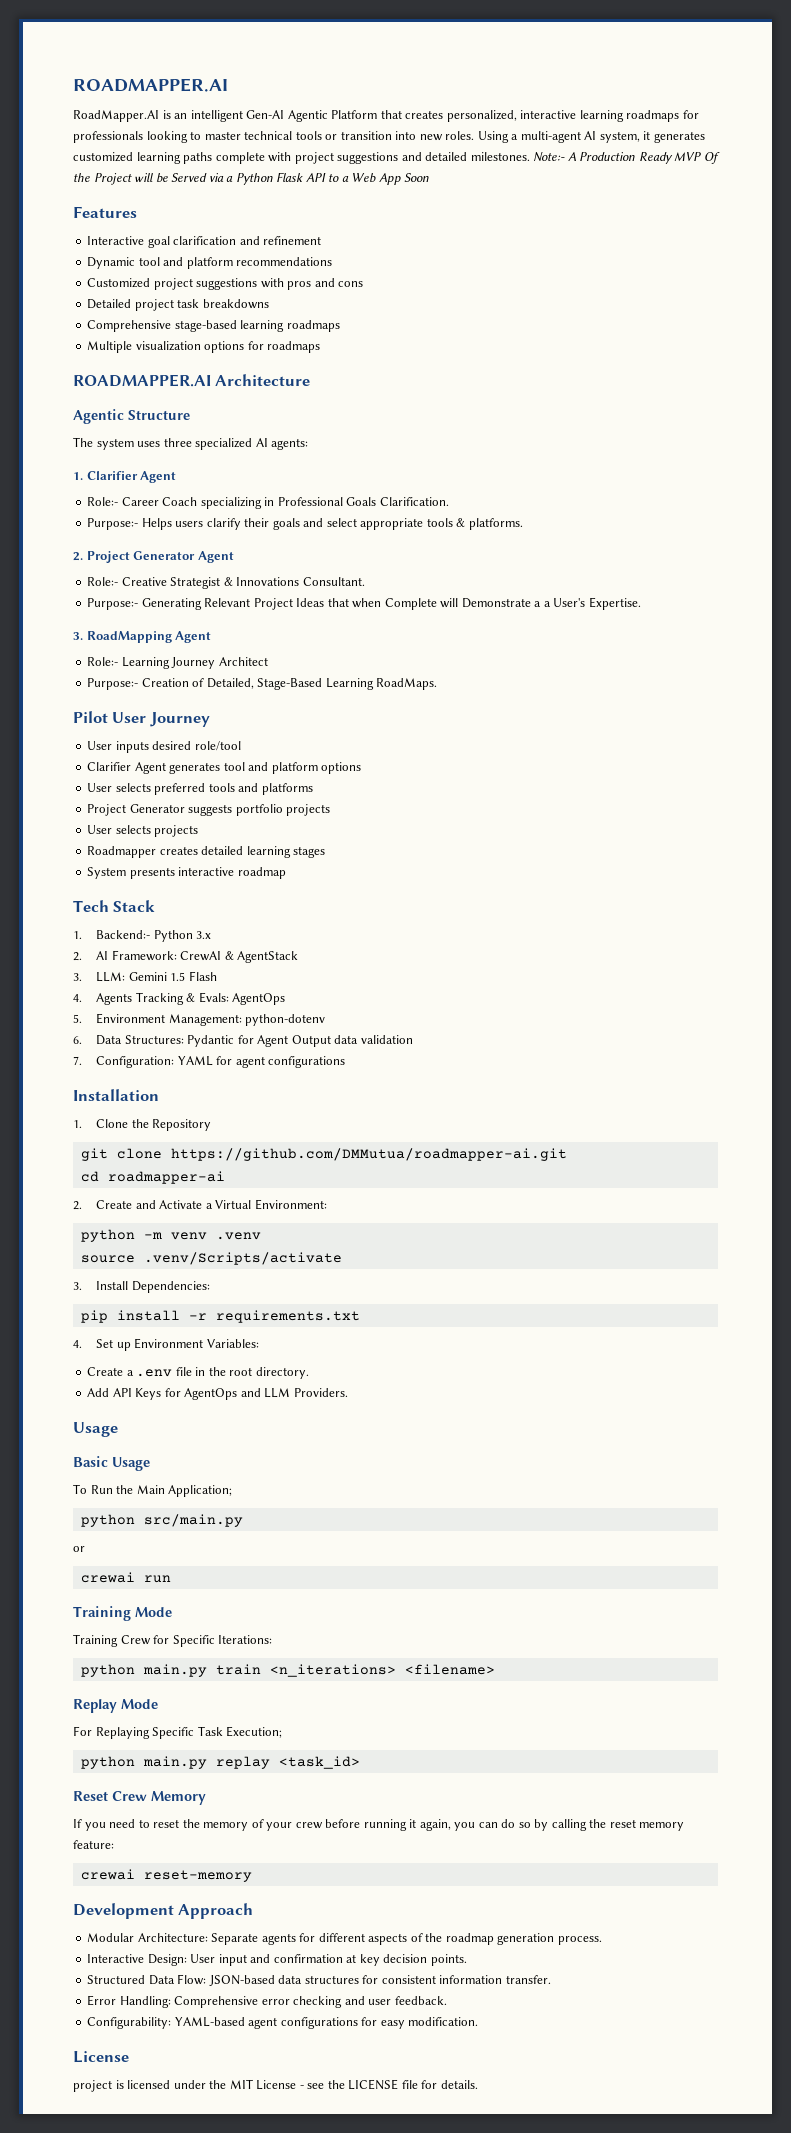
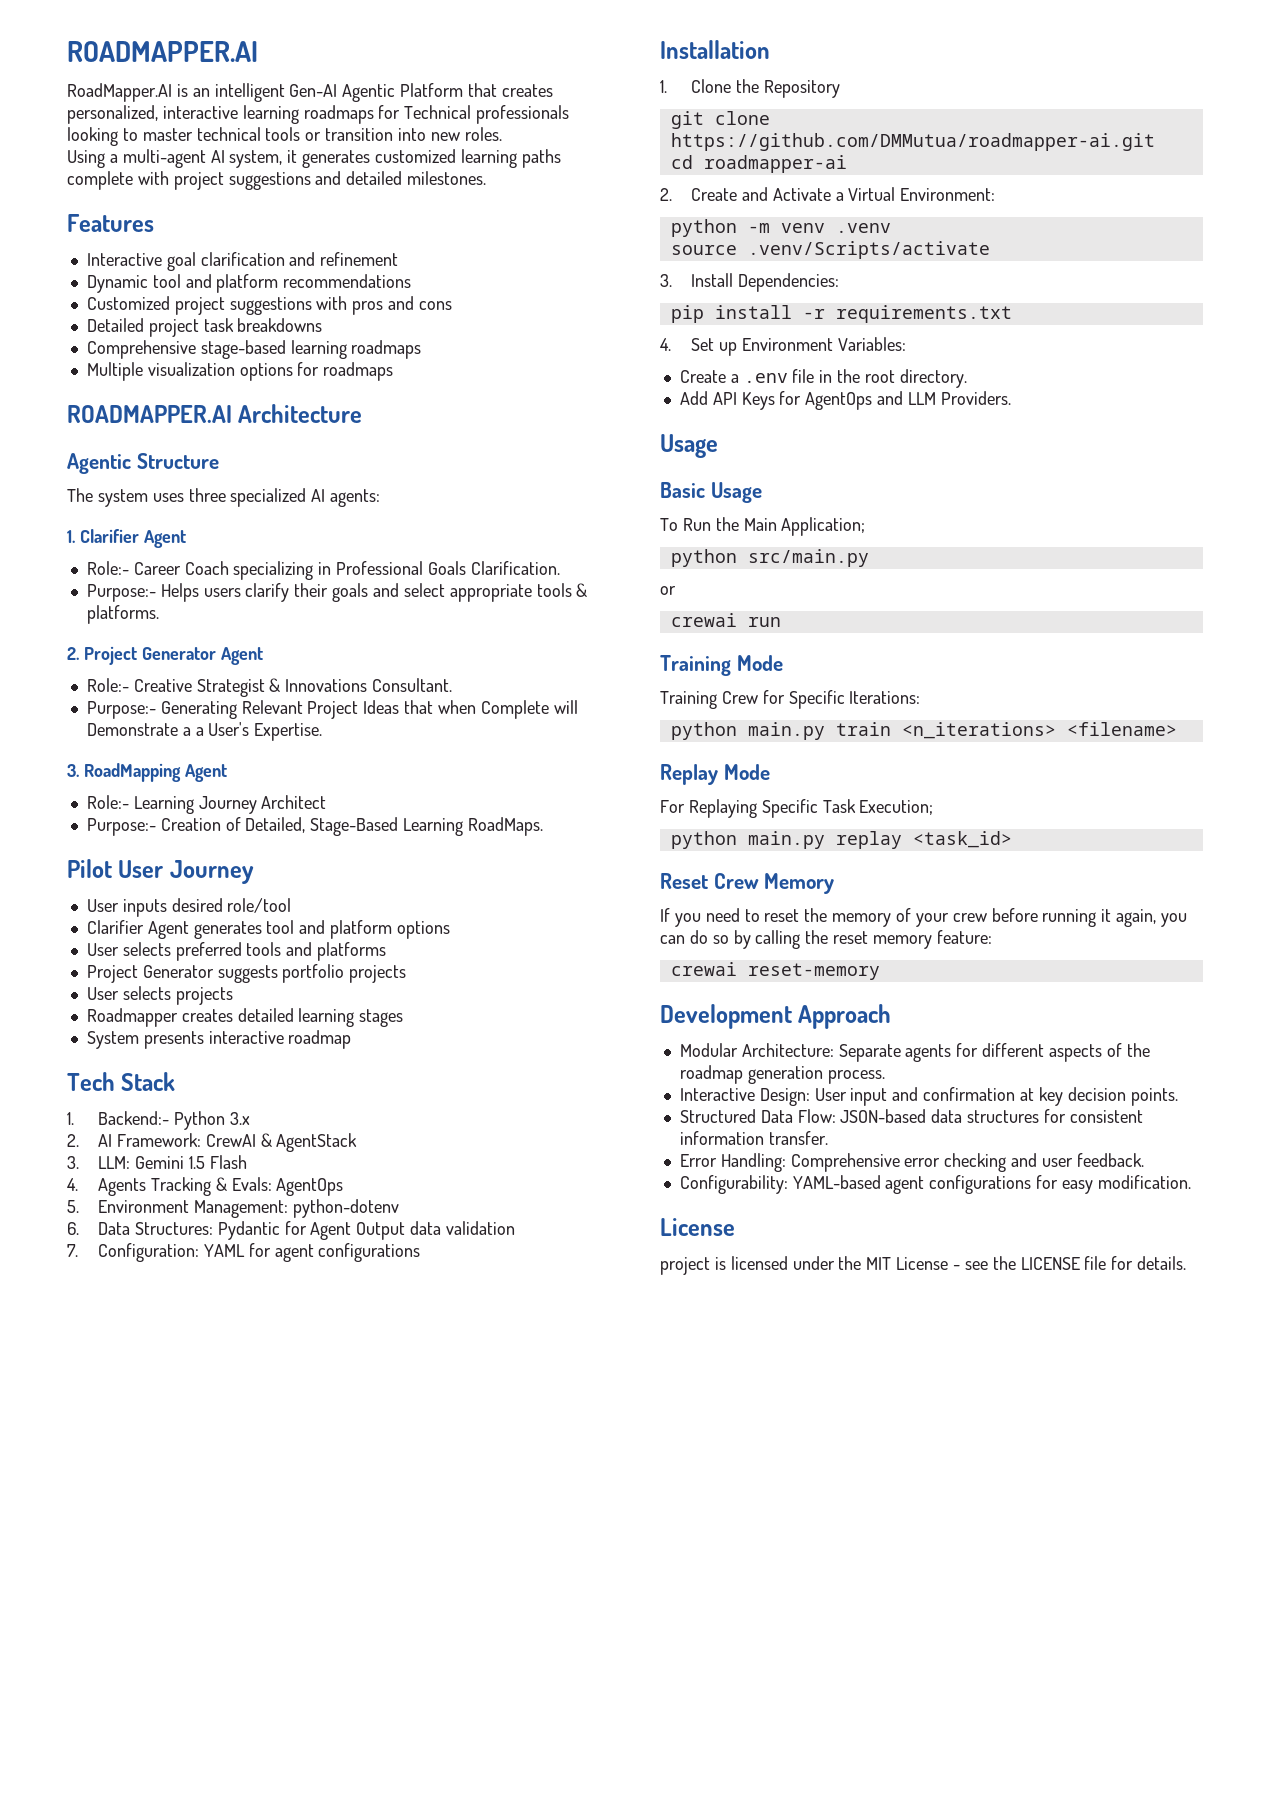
- RoadMapper.AI is an intelligent Gen-AI Agentic Platform that creates personalized, interactive learning roadmaps for professionals looking to master technical tools or transition into new roles. Using a multi-agent AI system, it generates customized learning paths complete with project suggestions and detailed milestones. Note:- A Production Ready MVP Of the Project will be Served via a Python Flask API to a Web App Soon
+ RoadMapper.AI is an intelligent Gen-AI Agentic Platform that creates personalized, interactive learning roadmaps for Technical professionals looking to master technical tools or transition into new roles.
+ Using a multi-agent AI system, it generates customized learning paths complete with project suggestions and detailed milestones.

